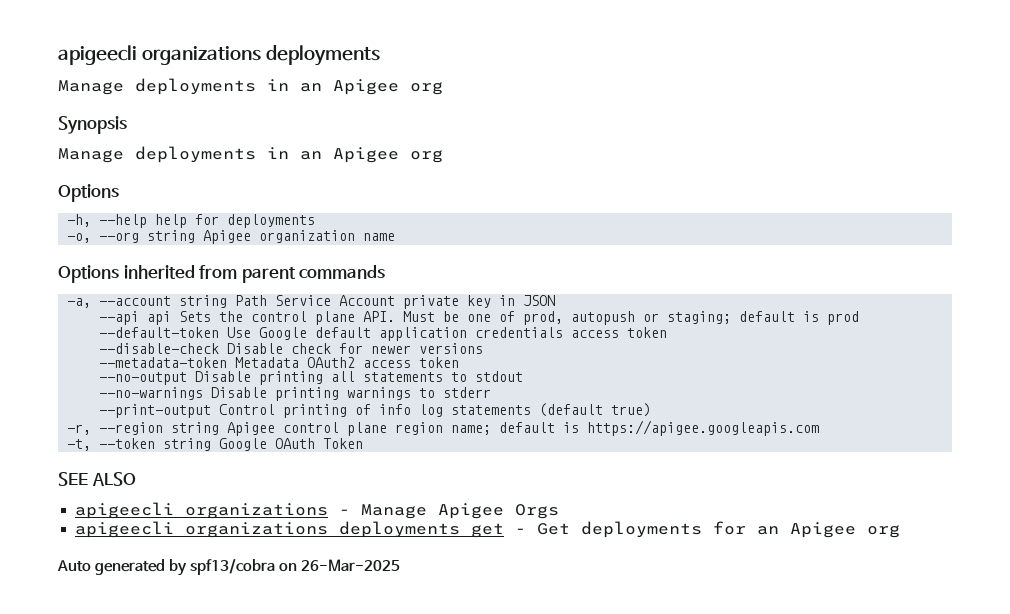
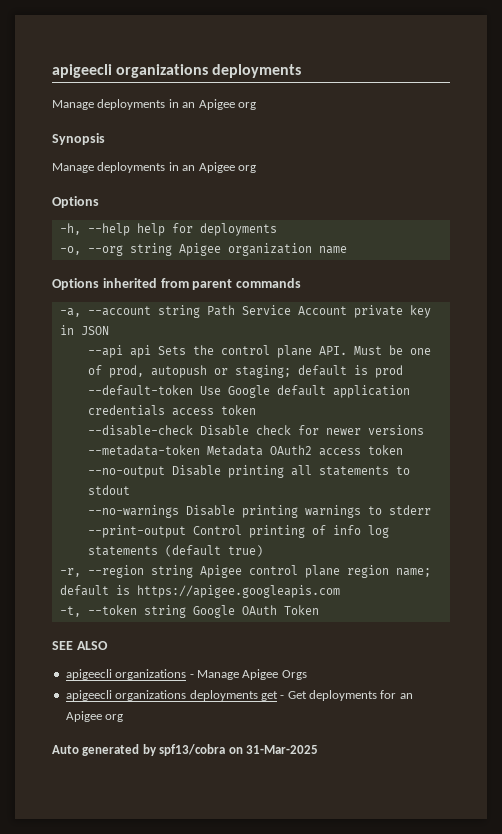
- Auto generated by spf13/cobra on 26-Mar-2025
+ Auto generated by spf13/cobra on 31-Mar-2025

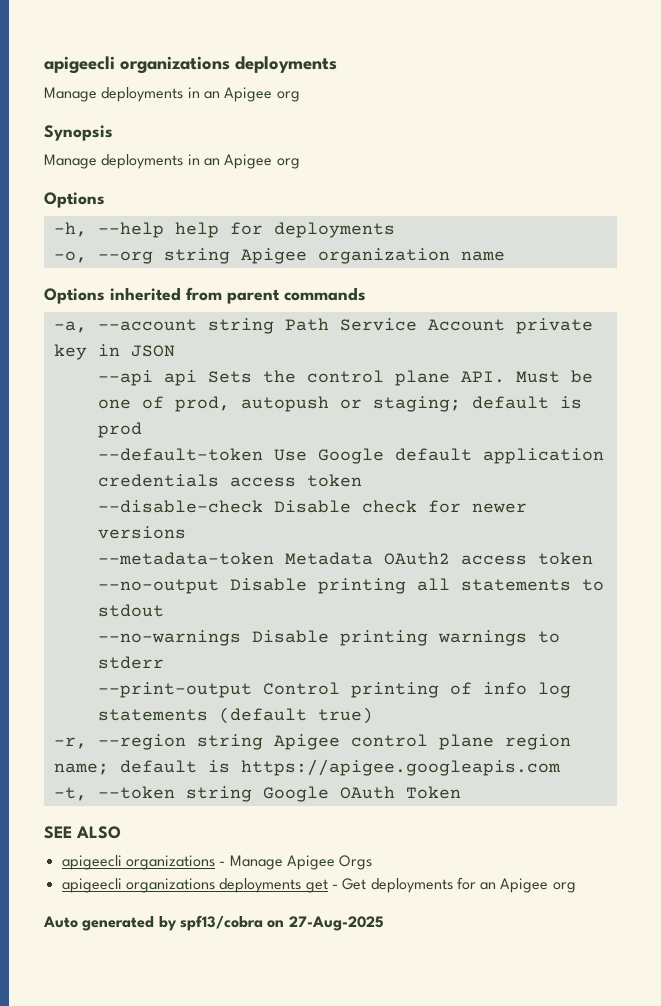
- Auto generated by spf13/cobra on 31-Mar-2025
+ Auto generated by spf13/cobra on 27-Aug-2025

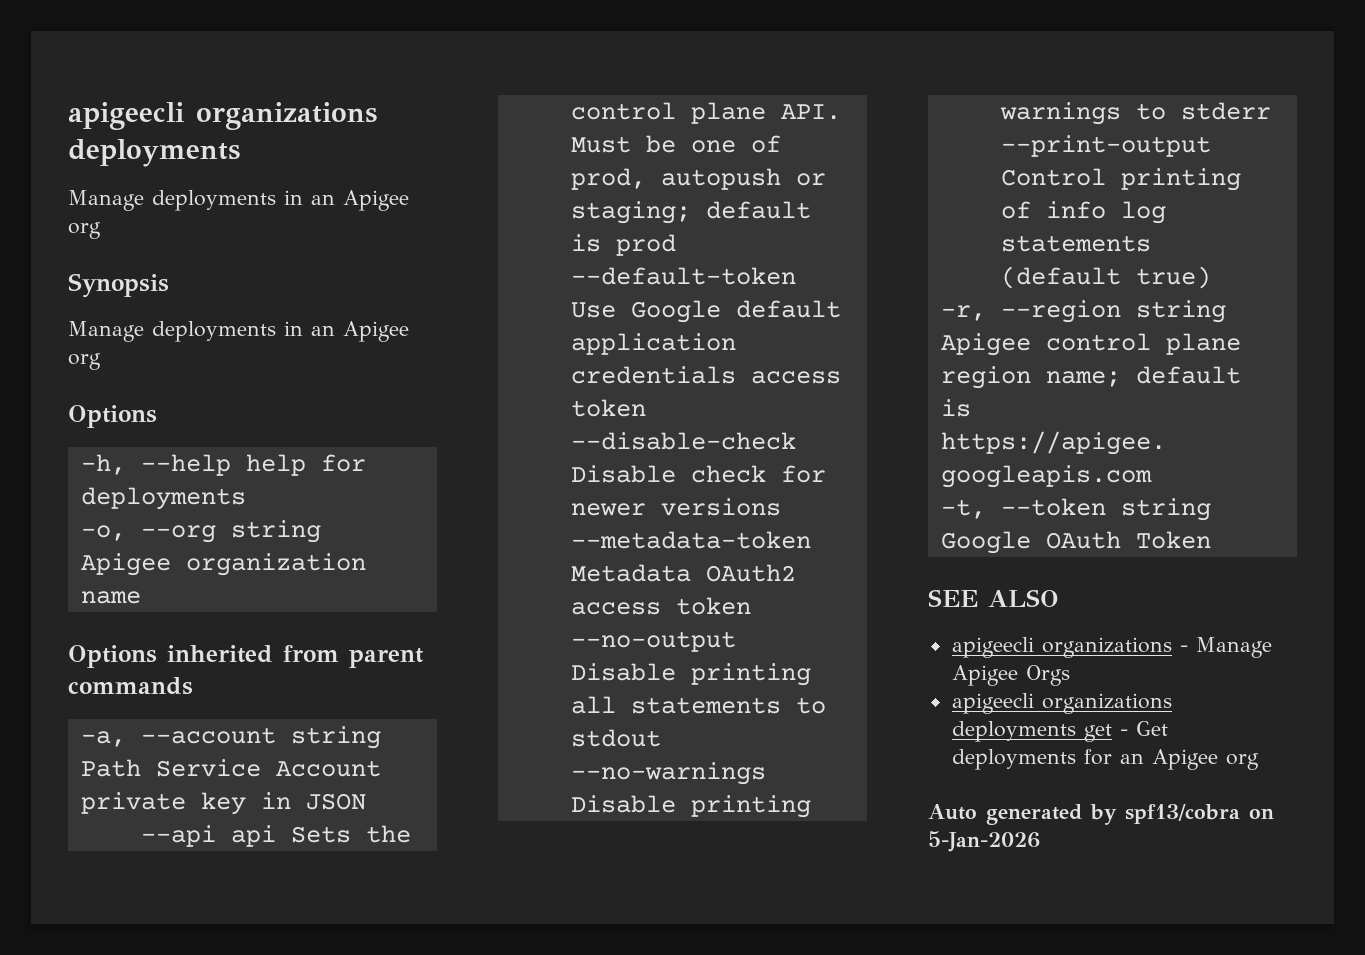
- Auto generated by spf13/cobra on 27-Aug-2025
+ Auto generated by spf13/cobra on 5-Jan-2026

